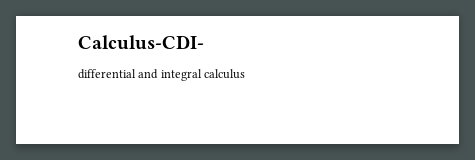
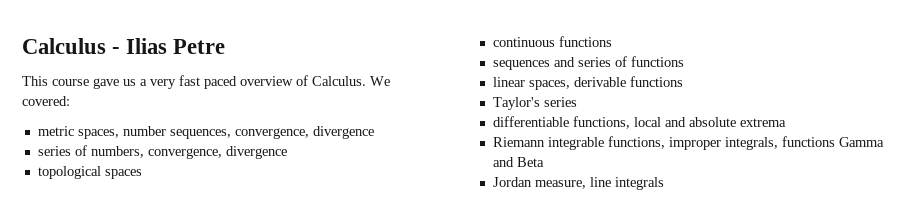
- Calculus-CDI-
- differential and integral calculus
+ Calculus - Ilias Petre
+ This course gave us a very fast paced overview of Calculus. We covered:
+ metric spaces, number sequences, convergence, divergence
+ series of numbers, convergence, divergence
+ topological spaces
+ continuous functions
+ sequences and series of functions
+ linear spaces, derivable functions
+ Taylor's series
+ differentiable functions, local and absolute extrema
+ Riemann integrable functions, improper integrals, functions Gamma and Beta
+ Jordan measure, line integrals

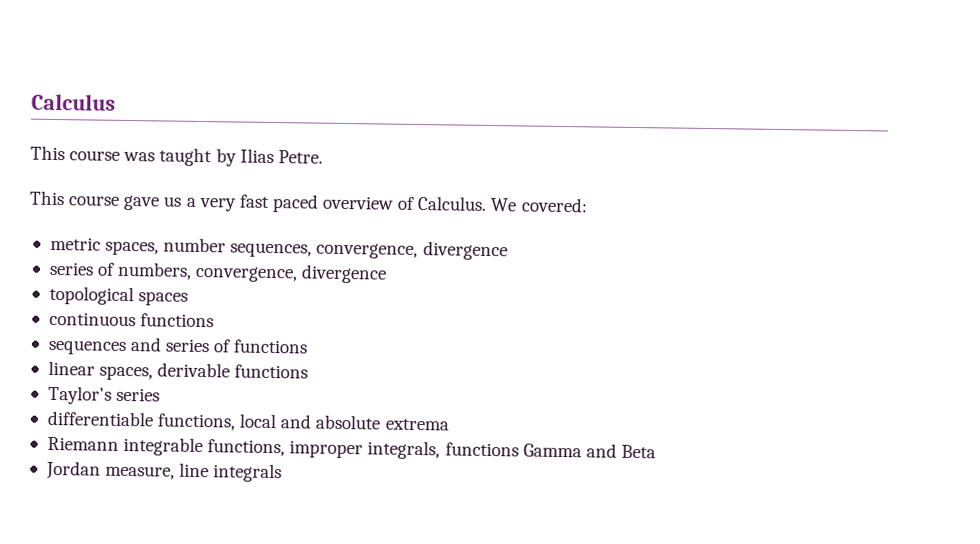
- Calculus - Ilias Petre
+ Calculus
+ This course was taught by Ilias Petre.

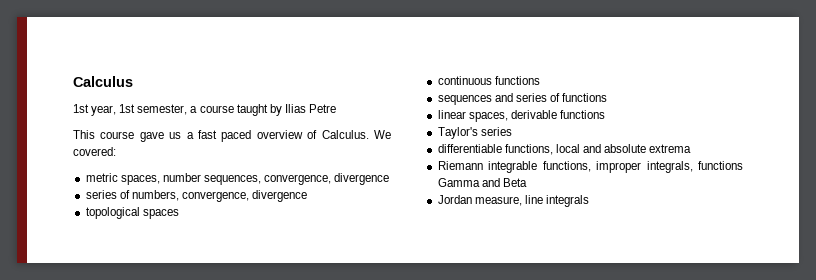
- This course was taught by Ilias Petre.
+ 1st year, 1st semester, a course taught by Ilias Petre
- This course gave us a very fast paced overview of Calculus.
+ This course gave us a fast paced overview of Calculus.

